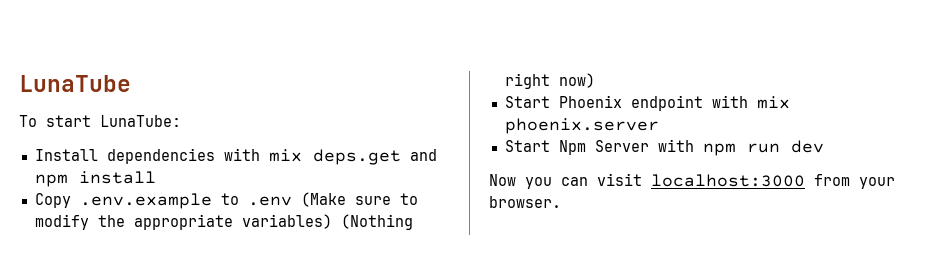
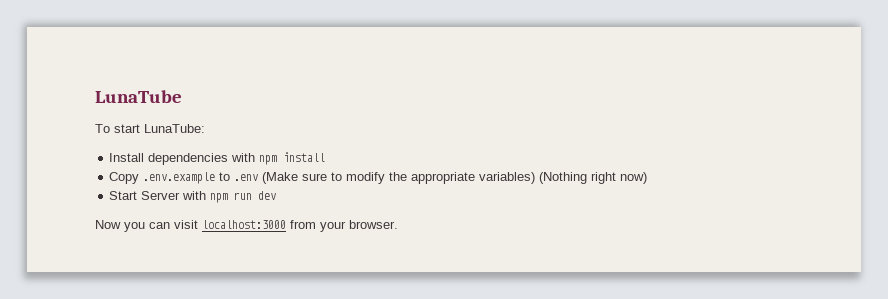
- Install dependencies with mix deps.get and npm install
+ Install dependencies with npm install
- Start Phoenix endpoint with mix phoenix.server
- Start Npm Server with npm run dev
+ Start Server with npm run dev

